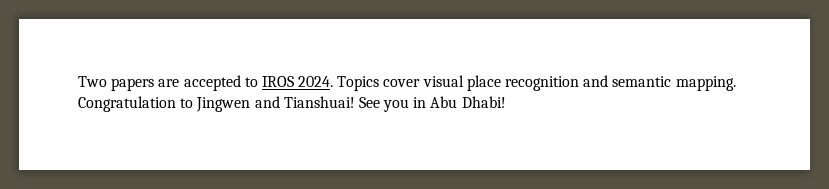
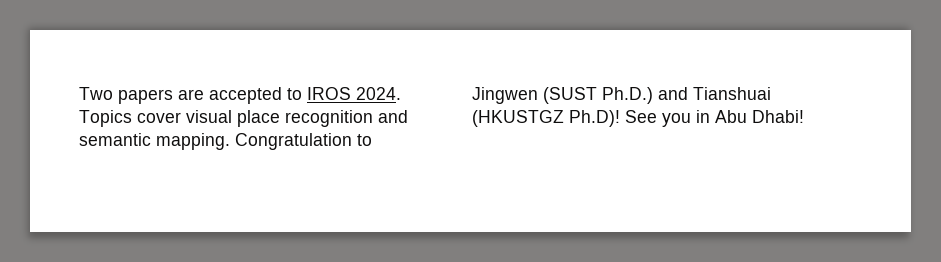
- Congratulation to Jingwen and Tianshuai!
+ Congratulation to Jingwen (SUST Ph.D.) and Tianshuai (HKUSTGZ Ph.D)!

